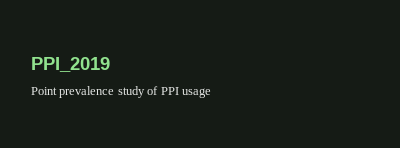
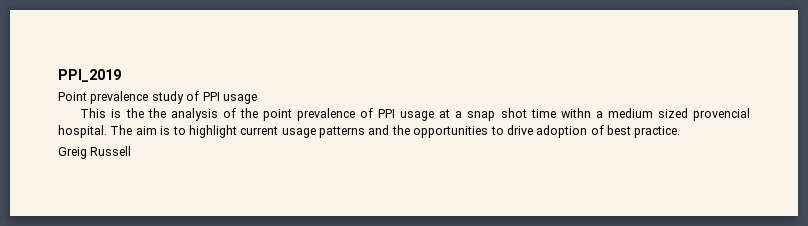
+ This is the the analysis of the point prevalence of PPI usage at a snap shot time withn a medium sized provencial hospital. The aim is to highlight current usage patterns and the opportunities to drive adoption of best practice.
+ Greig Russell

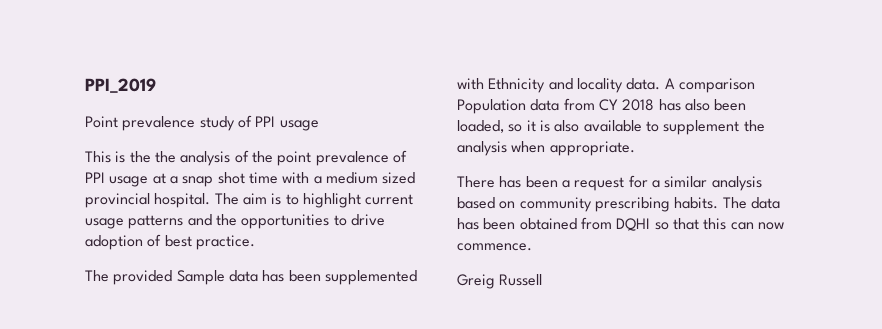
- This is the the analysis of the point prevalence of PPI usage at a snap shot time withn a medium sized provencial hospital.
+ This is the the analysis of the point prevalence of PPI usage at a snap shot time with a medium sized provincial hospital.
+ The provided Sample data has been supplemented with Ethnicity and locality data. A comparison Population data from CY 2018 has also been loaded, so it is also available to supplement the analysis when appropriate.
+ There has been a request for a similar analysis based on community prescribing habits. The data has been obtained from DQHI so that this can now commence.

